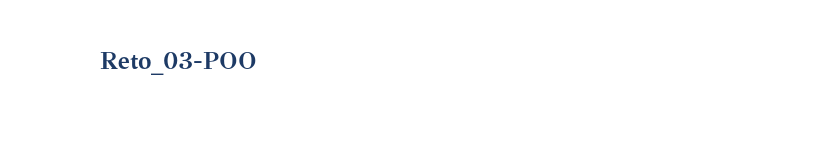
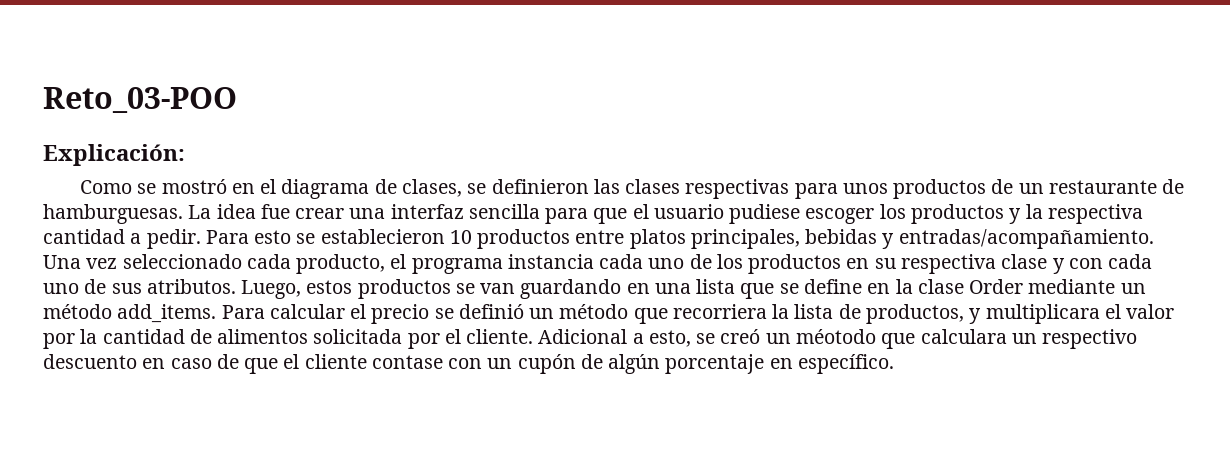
+ Explicación:
+ Como se mostró en el diagrama de clases, se definieron las clases respectivas para unos productos de un restaurante de hamburguesas. La idea fue crear una interfaz sencilla para que el usuario pudiese escoger los productos y la respectiva cantidad a pedir. Para esto se establecieron 10 productos entre platos principales, bebidas y entradas/acompañamiento. Una vez seleccionado cada producto, el programa instancia cada uno de los productos en su respectiva clase y con cada uno de sus atributos. Luego, estos productos se van guardando en una lista que se define en la clase Order mediante un método add_items. Para calcular el precio se definió un método que recorriera la lista de productos, y multiplicara el valor por la cantidad de alimentos solicitada por el cliente. Adicional a esto, se creó un méotodo que calculara un respectivo descuento en caso de que el cliente contase con un cupón de algún porcentaje en específico.

